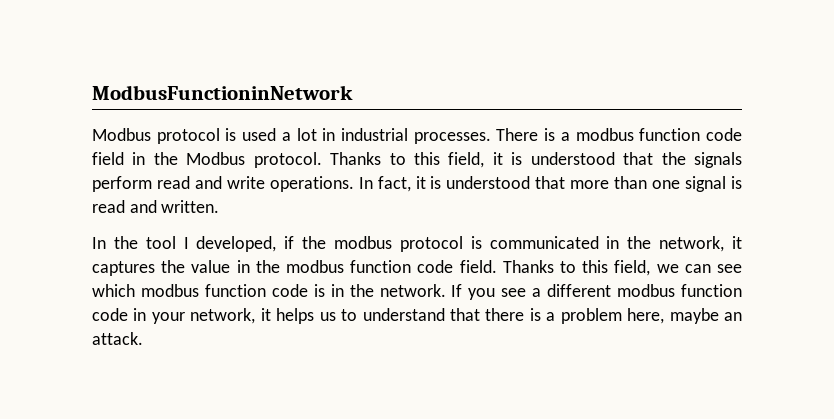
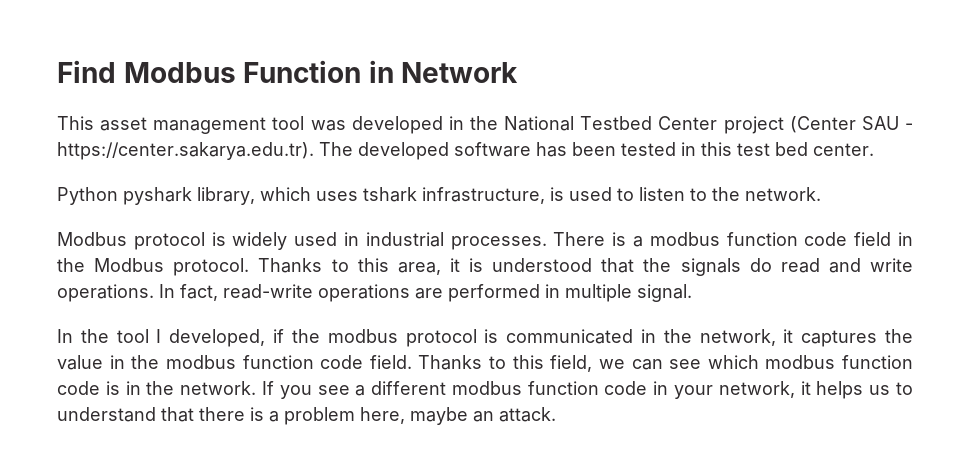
- ModbusFunctioninNetwork
+ Find Modbus Function in Network
+ This asset management tool was developed in the National Testbed Center project (Center SAU - https://center.sakarya.edu.tr). The developed software has been tested in this test bed center.
+ Python pyshark library, which uses tshark infrastructure, is used to listen to the network.
- Modbus protocol is used a lot in industrial processes.
+ Modbus protocol is widely used in industrial processes.
- Thanks to this field, it is understood that the signals perform read and write operations.
+ Thanks to this area, it is understood that the signals do read and write operations.
- In fact, it is understood that more than one signal is read and written.
+ In fact, read-write operations are performed in multiple signal.

